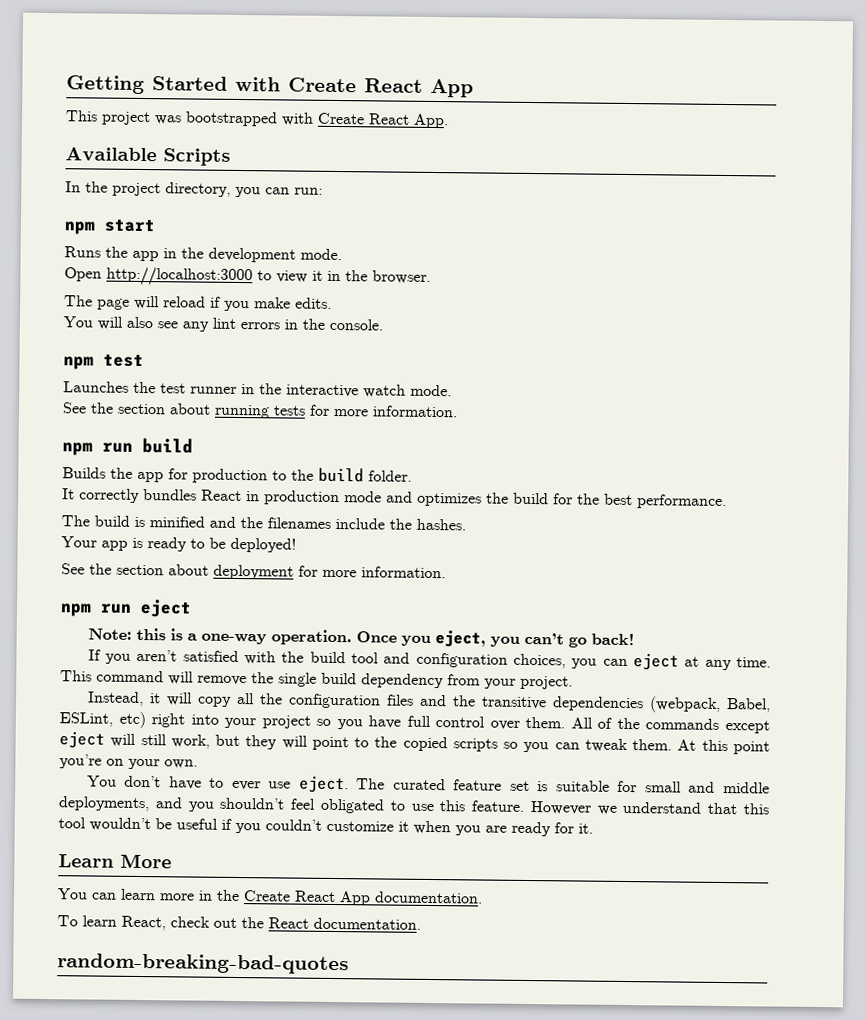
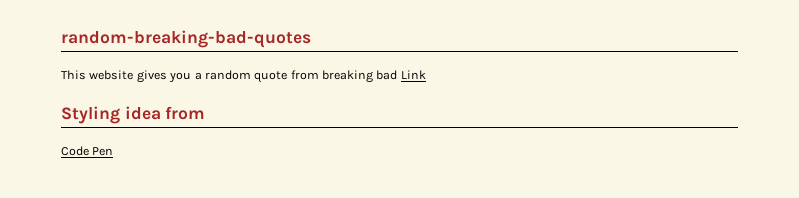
- Getting Started with Create React App
- This project was bootstrapped with Create React App.
- Available Scripts
- In the project directory, you can run:
- npm start
- Runs the app in the development mode.
- Open http://localhost:3000 to view it in the browser.
- The page will reload if you make edits.
- You will also see any lint errors in the console.
- npm test
- Launches the test runner in the interactive watch mode.
- See the section about running tests for more information.
- npm run build
- Builds the app for production to the build folder.
- It correctly bundles React in production mode and optimizes the build for the best performance.
- The build is minified and the filenames include the hashes.
- Your app is ready to be deployed!
- See the section about deployment for more information.
- npm run eject
- Note: this is a one-way operation. Once you eject, you can’t go back!
- If you aren’t satisfied with the build tool and configuration choices, you can eject at any time. This command will remove the single build dependency from your project.
- Instead, it will copy all the configuration files and the transitive dependencies (webpack, Babel, ESLint, etc) right into your project so you have full control over them. All of the commands except eject will still work, but they will point to the copied scripts so you can tweak them. At this point you’re on your own.
- You don’t have to ever use eject. The curated feature set is suitable for small and middle deployments, and you shouldn’t feel obligated to use this feature. However we understand that this tool wouldn’t be useful if you couldn’t customize it when you are ready for it.
- Learn More
- You can learn more in the Create React App documentation.
- To learn React, check out the React documentation.
  random-breaking-bad-quotes
+ This website gives you a random quote from breaking bad Link
+ Styling idea from
+ Code Pen

